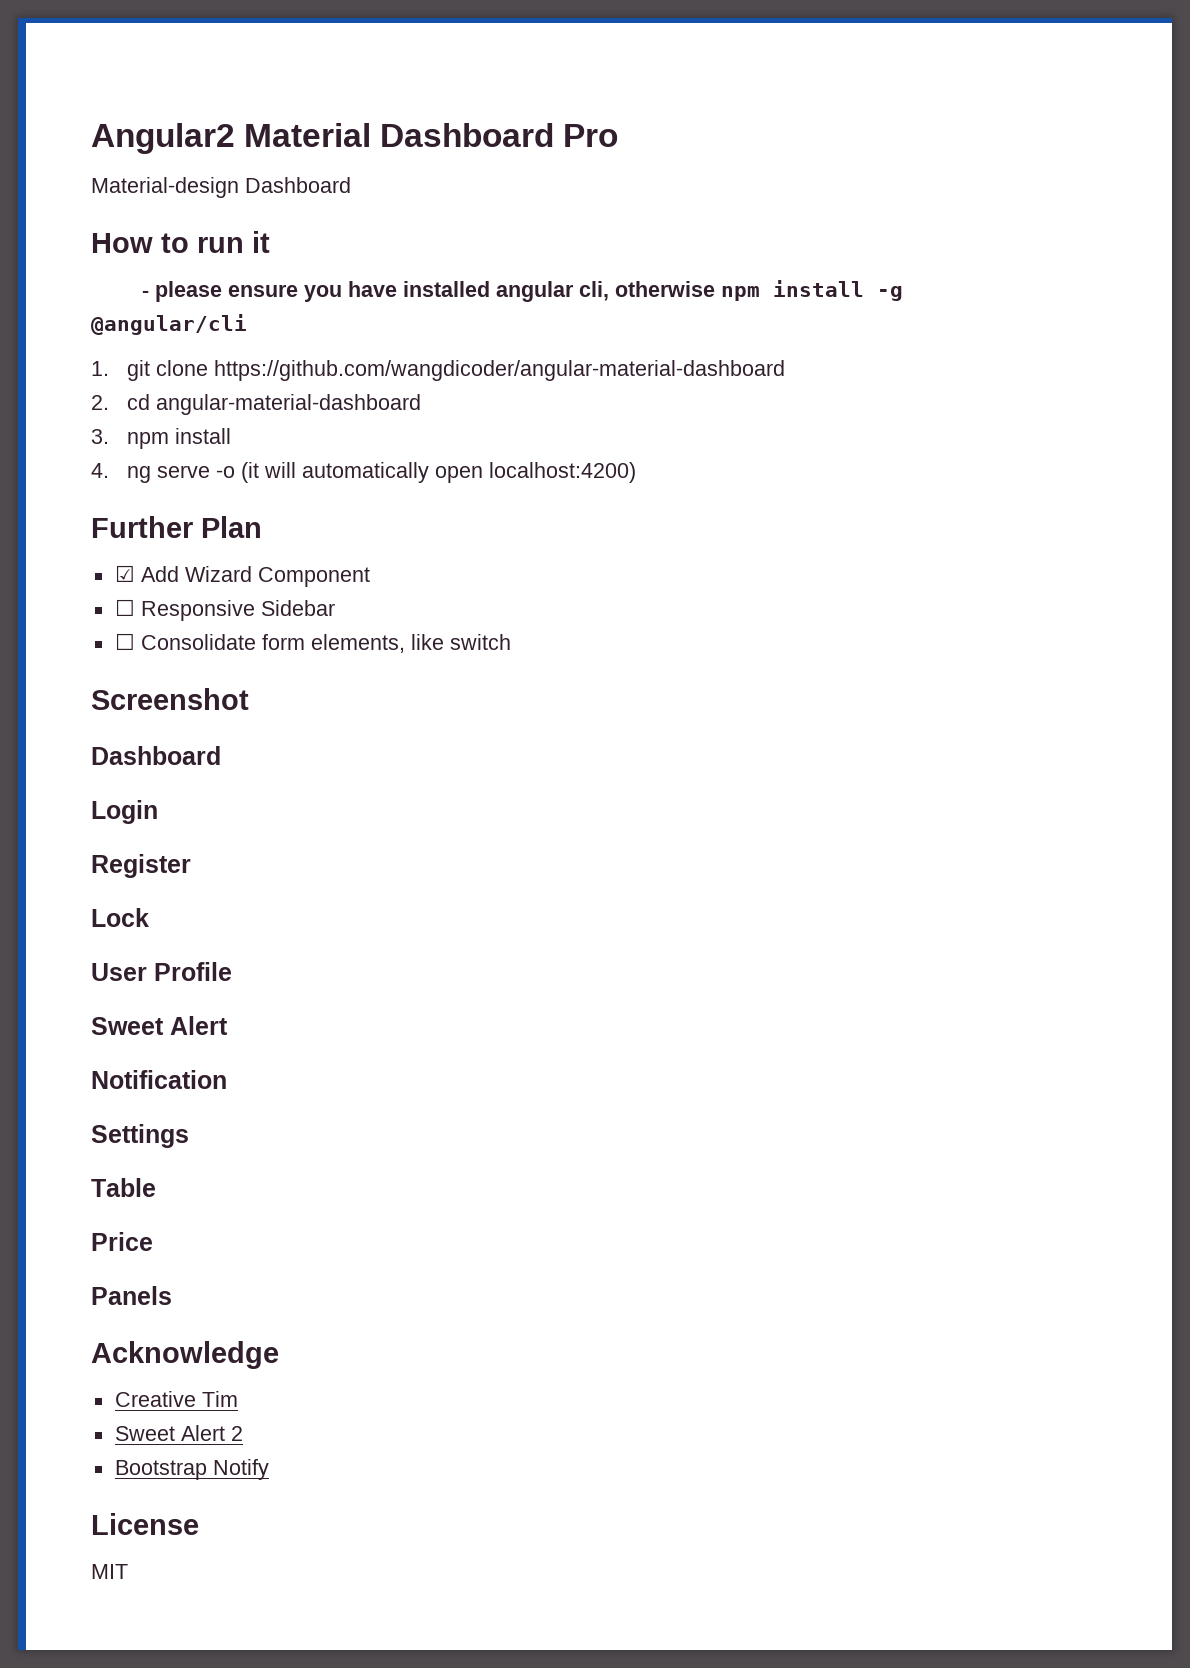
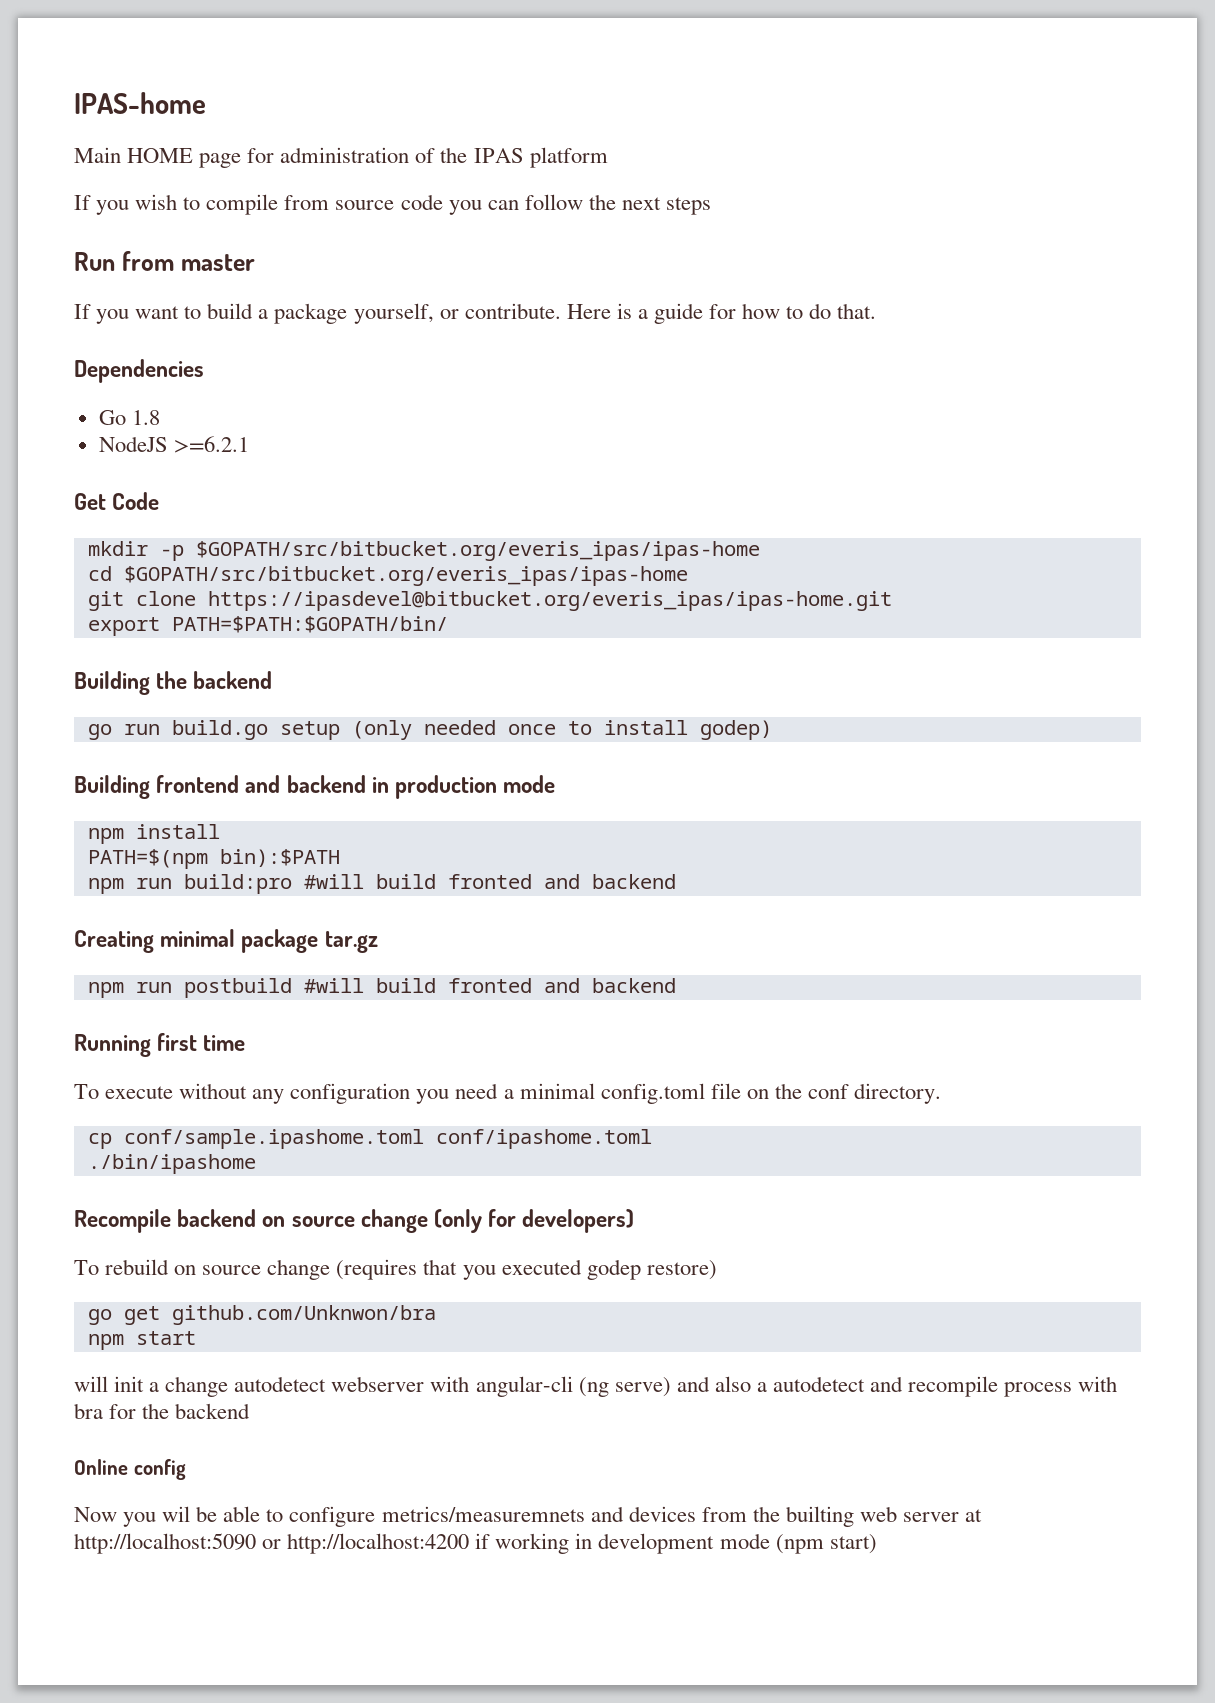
- Angular2 Material Dashboard Pro
- Material-design Dashboard
- How to run it
- - please ensure you have installed angular cli, otherwise npm install -g @angular/cli
- 1. git clone https://github.com/wangdicoder/angular-material-dashboard
- 2. cd angular-material-dashboard
- 3. npm install
- 4. ng serve -o (it will automatically open localhost:4200)
- Further Plan
- ☑ Add Wizard Component
- ☐ Responsive Sidebar
- ☐ Consolidate form elements, like switch
- Screenshot
- Dashboard
- Login
- Register
- Lock
- User Profile
- Sweet Alert
- Notification
- Settings
- Table
- Price
- Panels
- Acknowledge
- Creative Tim
- Sweet Alert 2
- Bootstrap Notify
- License
- MIT
+ IPAS-home
+ Main HOME page for administration of the IPAS platform
+ If you wish to compile from source code you can follow the next steps
+ Run from master
+ If you want to build a package yourself, or contribute. Here is a guide for how to do that.
+ Dependencies
+ Go 1.8
+ NodeJS >=6.2.1
+ Get Code
+ mkdir -p $GOPATH/src/bitbucket.org/everis_ipas/ipas-home
+ cd $GOPATH/src/bitbucket.org/everis_ipas/ipas-home
+ git clone https://ipasdevel@bitbucket.org/everis_ipas/ipas-home.git
+ export PATH=$PATH:$GOPATH/bin/
+ Building the backend
+ go run build.go setup (only needed once to install godep)
+ Building frontend and backend in production mode
+ npm install
+ PATH=$(npm bin):$PATH
+ npm run build:pro #will build fronted and backend
+ Creating minimal package tar.gz
+ npm run postbuild #will build fronted and backend
+ Running first time
+ To execute without any configuration you need a minimal config.toml file on the conf directory.
+ cp conf/sample.ipashome.toml conf/ipashome.toml
+ ./bin/ipashome
+ Recompile backend on source change (only for developers)
+ To rebuild on source change (requires that you executed godep restore)
+ go get github.com/Unknwon/bra
+ npm start
+ will init a change autodetect webserver with angular-cli (ng serve) and also a autodetect and recompile process with bra for the backend
+ Online config
+ Now you wil be able to configure metrics/measuremnets and devices from the builting web server at http://localhost:5090 or http://localhost:4200 if working in development mode (npm start)

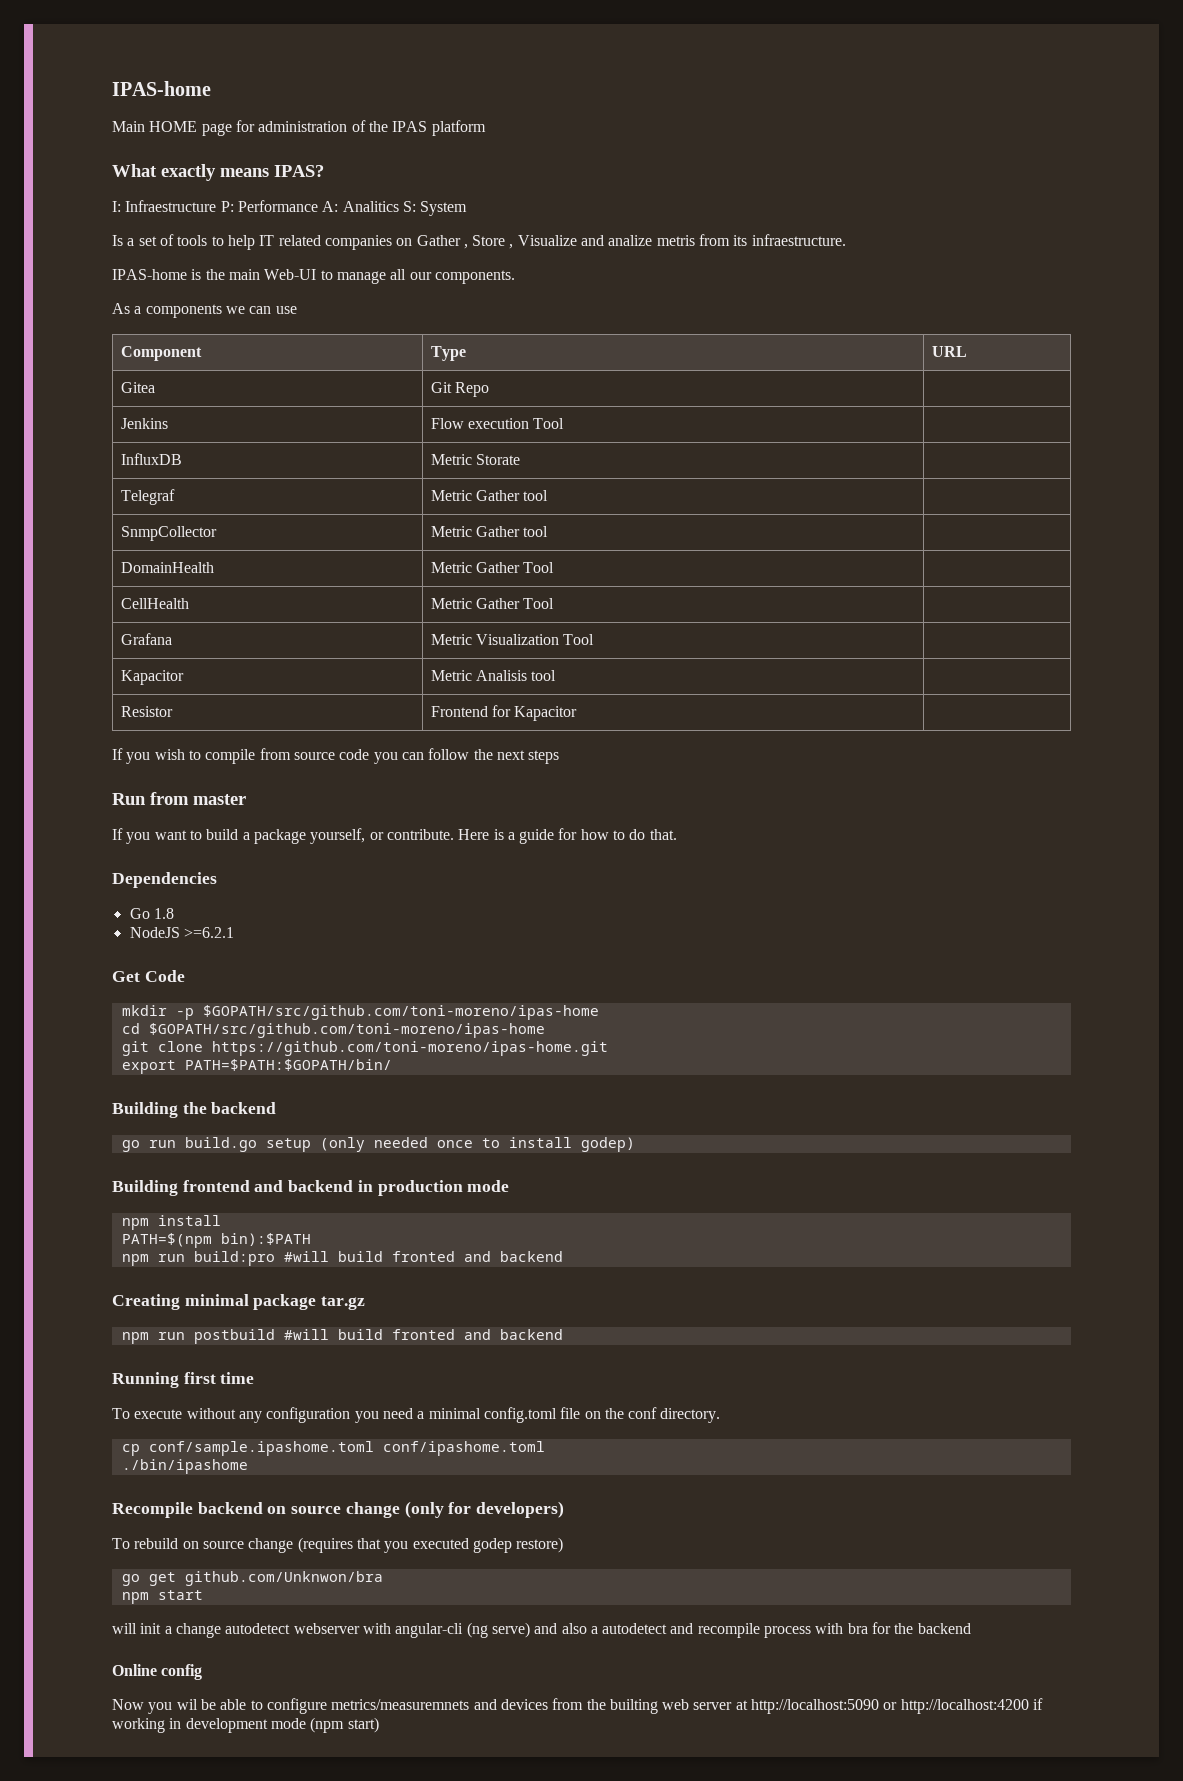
+ What exactly means IPAS?
+ I: Infraestructure P: Performance A: Analitics S: System
+ Is a set of tools to help IT related companies on Gather , Store , Visualize and analize metris from its infraestructure.
+ IPAS-home is the main Web-UI to manage all our components.
+ As a components we can use
+ Component | Type | URL
+ Gitea | Git Repo |
+ Jenkins | Flow execution Tool |
+ InfluxDB | Metric Storate |
+ Telegraf | Metric Gather tool |
+ SnmpCollector | Metric Gather tool |
+ DomainHealth | Metric Gather Tool |
+ CellHealth | Metric Gather Tool |
+ Grafana | Metric Visualization Tool |
+ Kapacitor | Metric Analisis tool |
+ Resistor | Frontend for Kapacitor |
- mkdir -p $GOPATH/src/bitbucket.org/everis_ipas/ipas-home
+ mkdir -p $GOPATH/src/github.com/toni-moreno/ipas-home
- cd $GOPATH/src/bitbucket.org/everis_ipas/ipas-home
+ cd $GOPATH/src/github.com/toni-moreno/ipas-home
- git clone https://ipasdevel@bitbucket.org/everis_ipas/ipas-home.git
+ git clone https://github.com/toni-moreno/ipas-home.git

